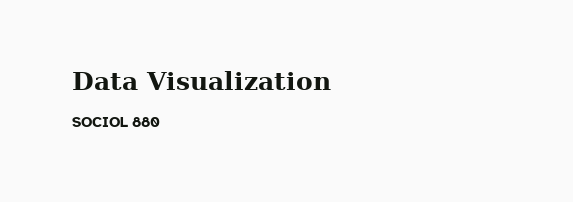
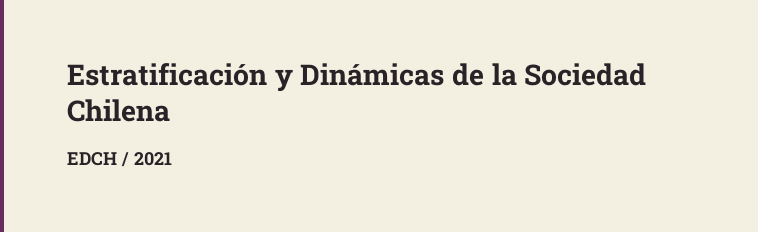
- Data Visualization
- SOCIOL 880
+ Estratificación y Dinámicas de la Sociedad Chilena
+ EDCH / 2021

